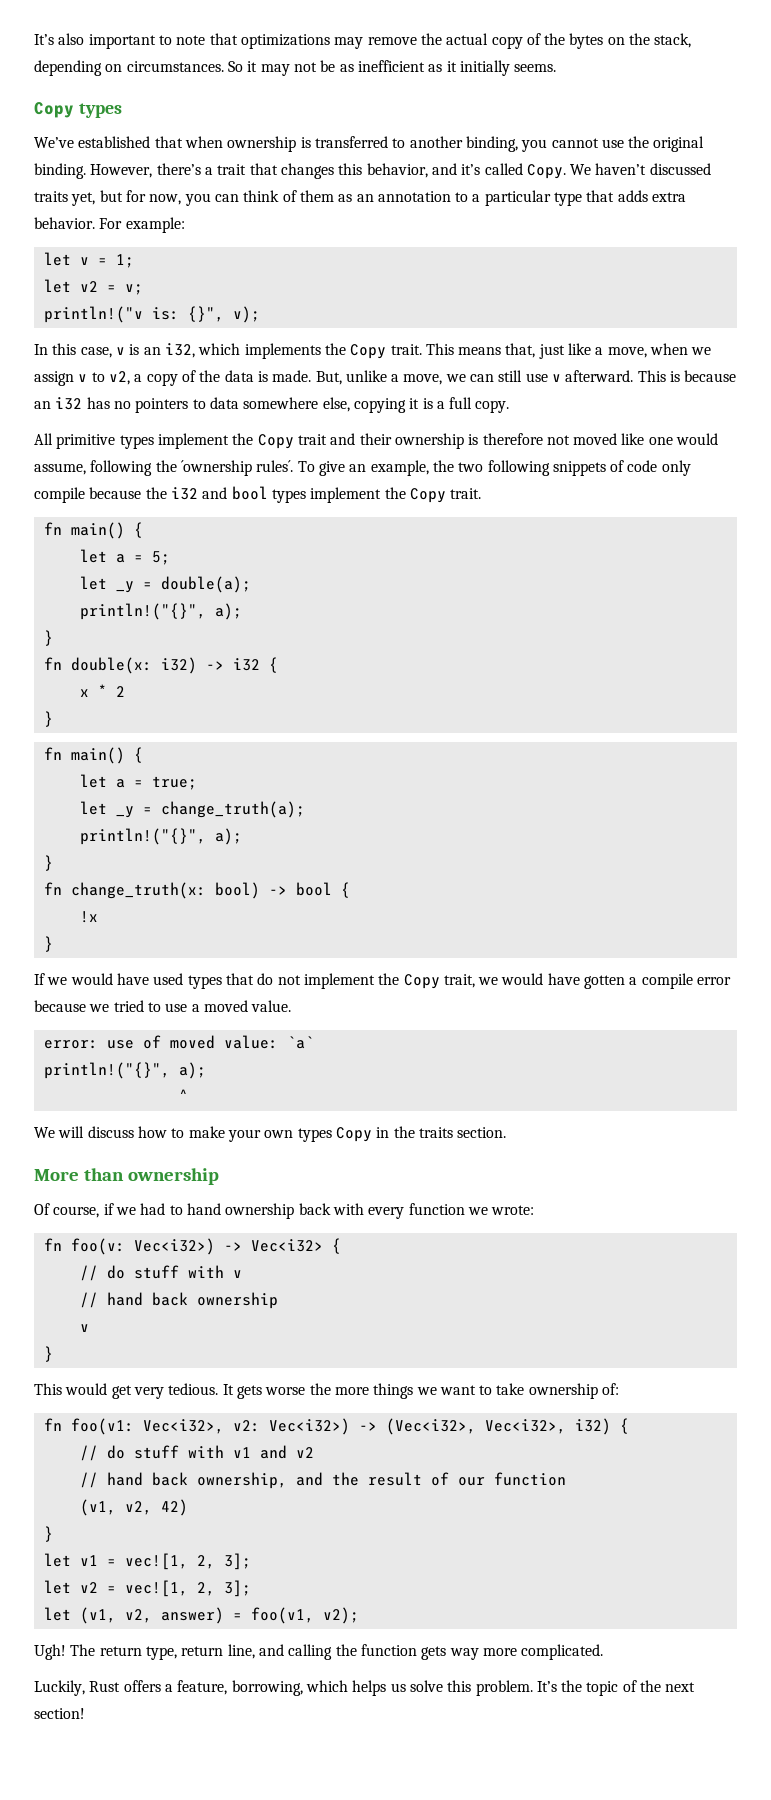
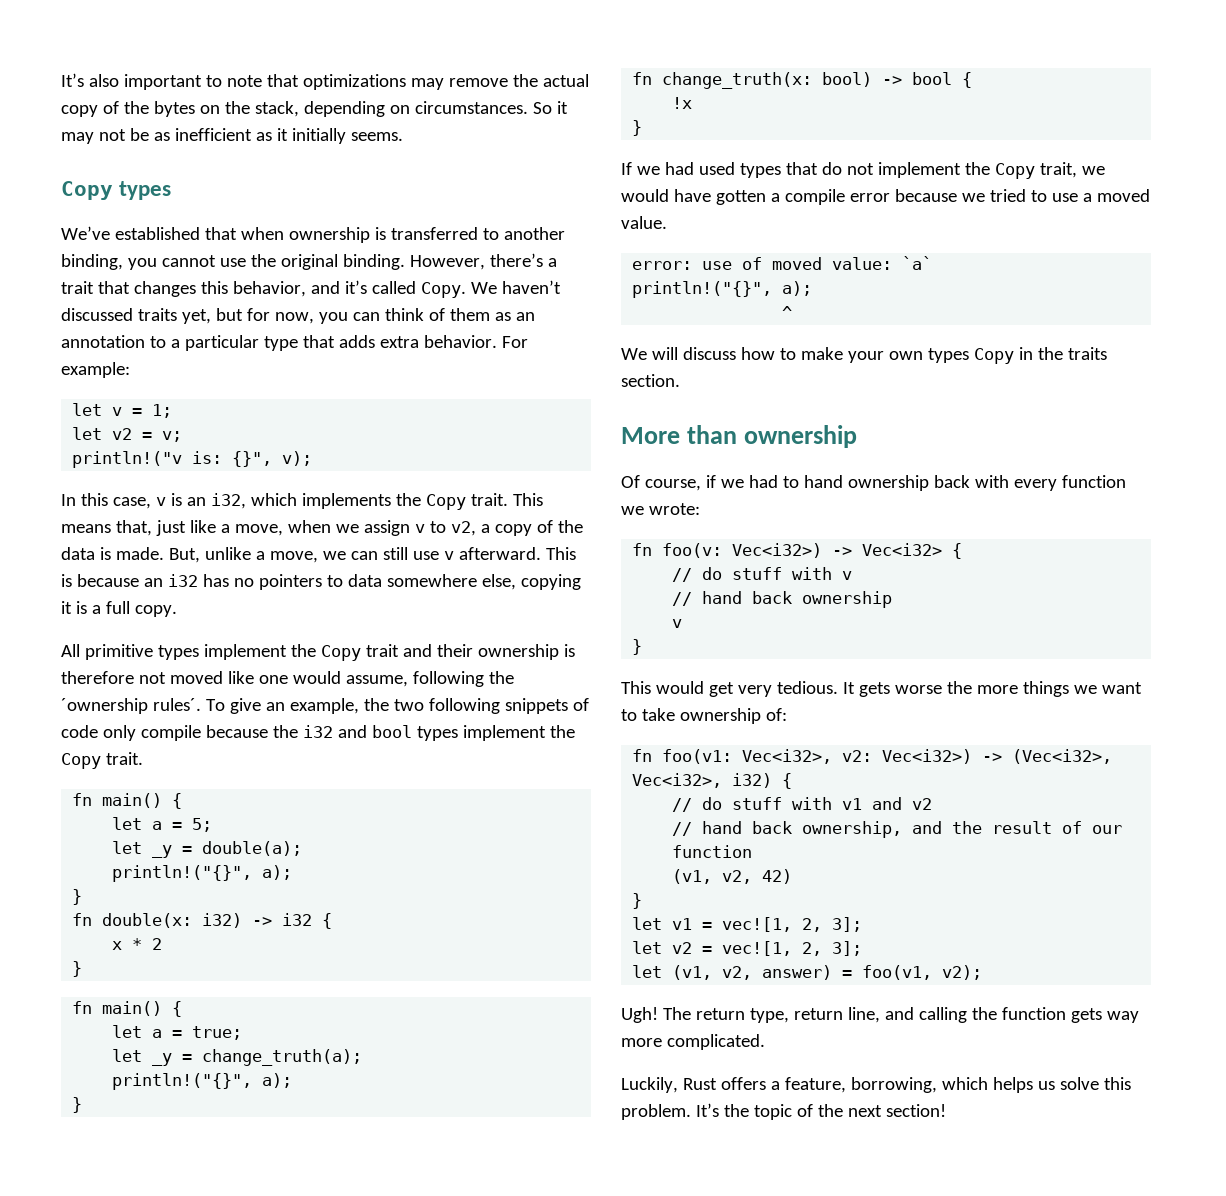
- If we would have used types that do not implement the Copy trait, we would have gotten a compile error because we tried to use a moved value.
+ If we had used types that do not implement the Copy trait, we would have gotten a compile error because we tried to use a moved value.

